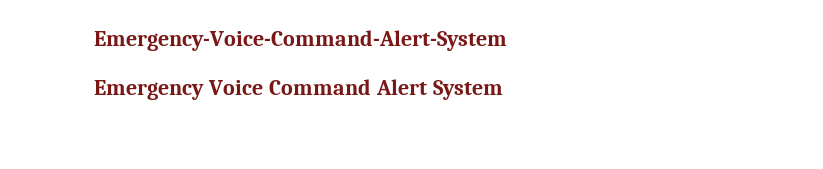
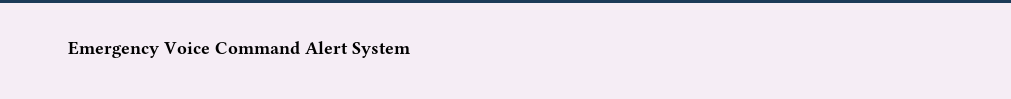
- Emergency-Voice-Command-Alert-System

